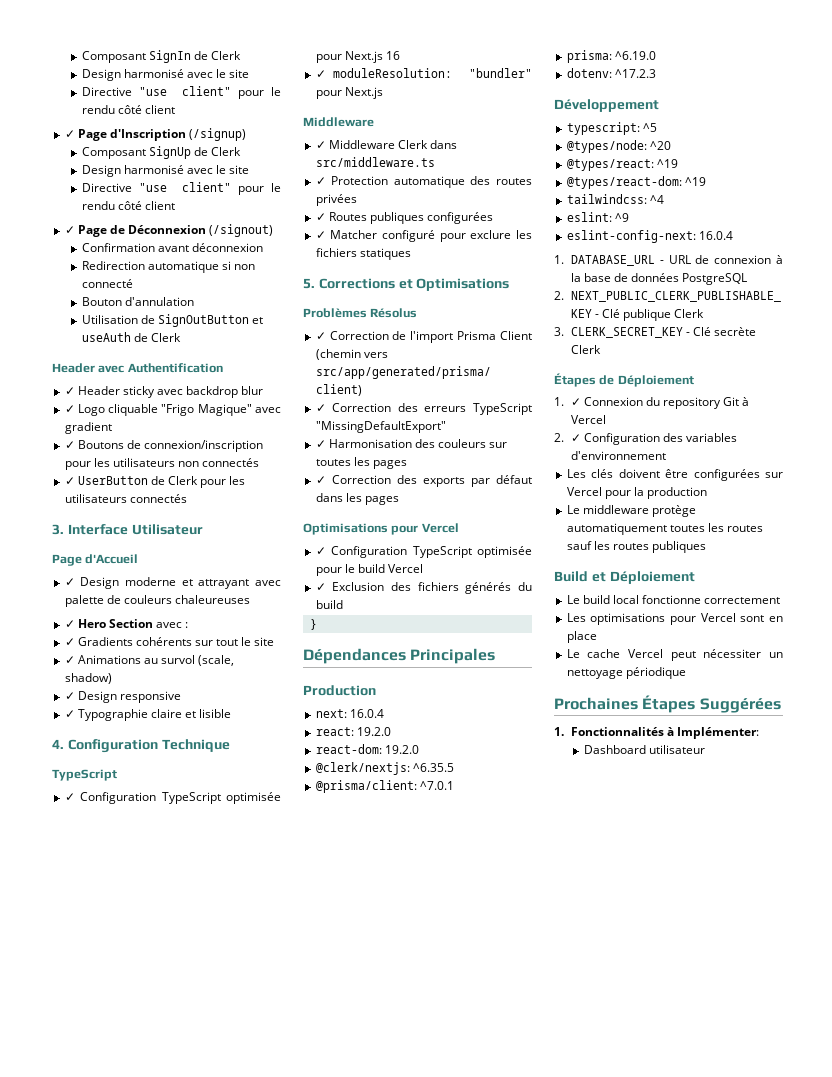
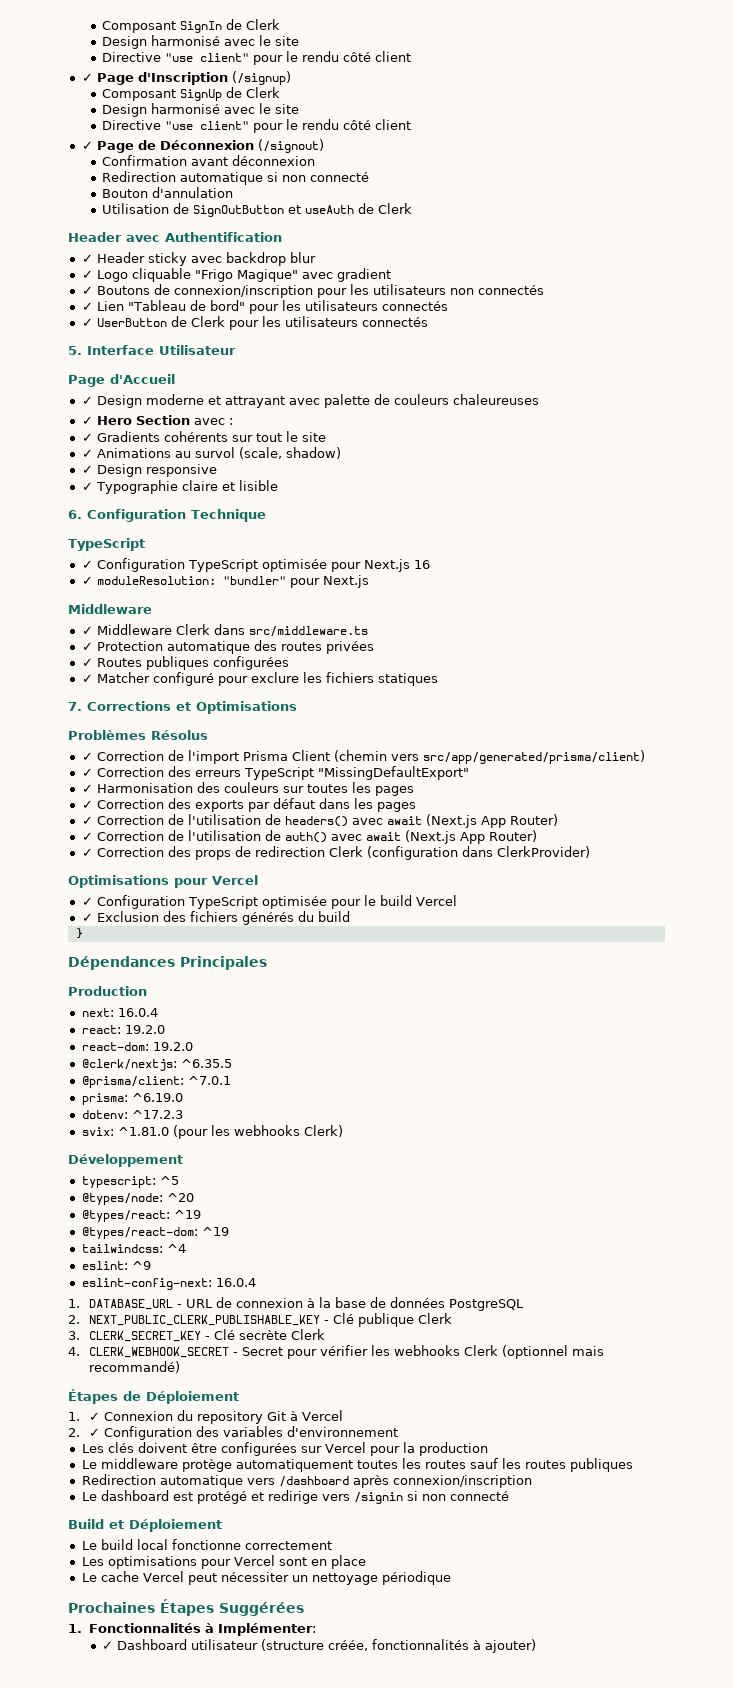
+ ✓ Lien "Tableau de bord" pour les utilisateurs connectés
- 3. Interface Utilisateur
+ 5. Interface Utilisateur
- 4. Configuration Technique
+ 6. Configuration Technique
- 5. Corrections et Optimisations
+ 7. Corrections et Optimisations
+ ✓ Correction de l'utilisation de headers() avec await (Next.js App Router)
+ ✓ Correction de l'utilisation de auth() avec await (Next.js App Router)
+ ✓ Correction des props de redirection Clerk (configuration dans ClerkProvider)
+ svix: ^1.81.0 (pour les webhooks Clerk)
+ 4. CLERK_WEBHOOK_SECRET - Secret pour vérifier les webhooks Clerk (optionnel mais recommandé)
+ Redirection automatique vers /dashboard après connexion/inscription
+ Le dashboard est protégé et redirige vers /signin si non connecté
- Dashboard utilisateur
+ ✓ Dashboard utilisateur (structure créée, fonctionnalités à ajouter)

